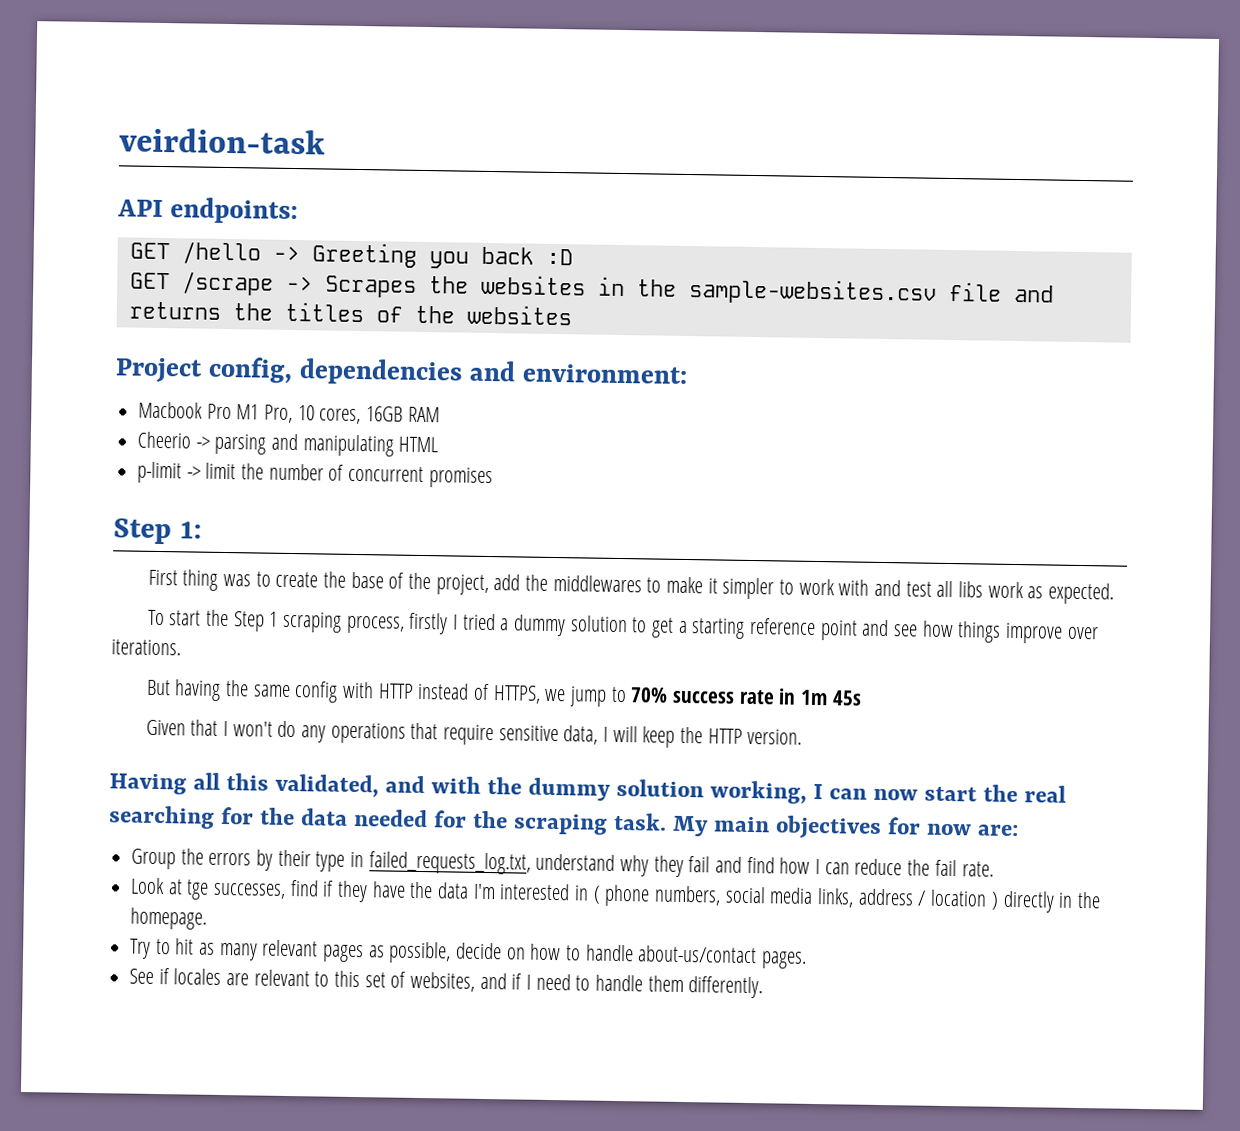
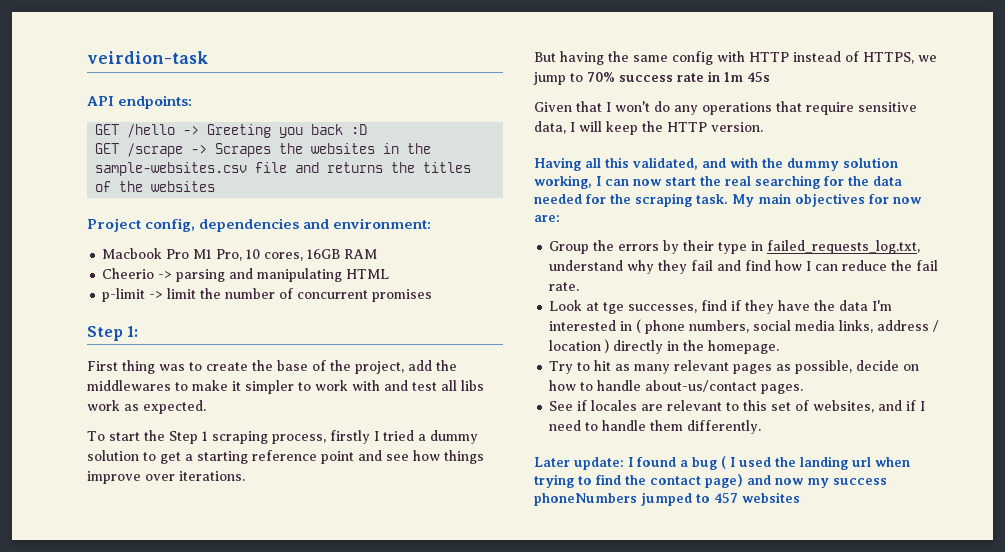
+ Later update: I found a bug ( I used the landing url when trying to find the contact page) and now my success phoneNumbers jumped to 457 websites

